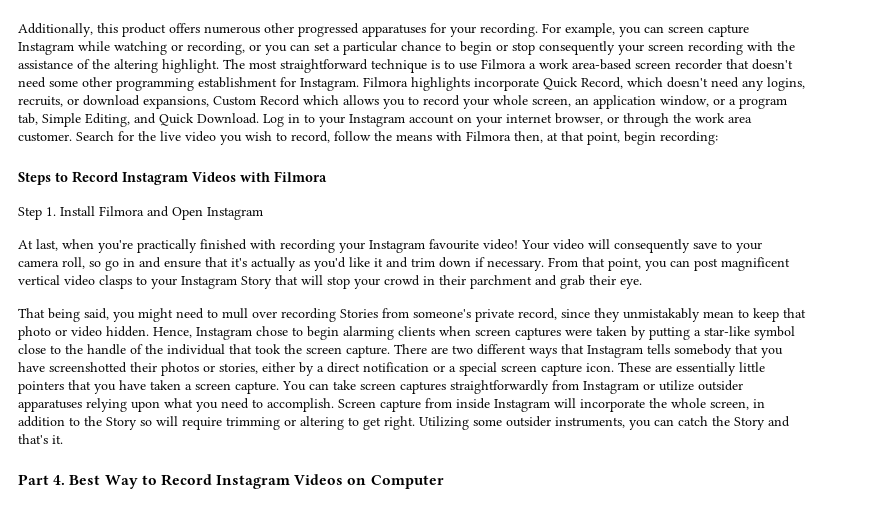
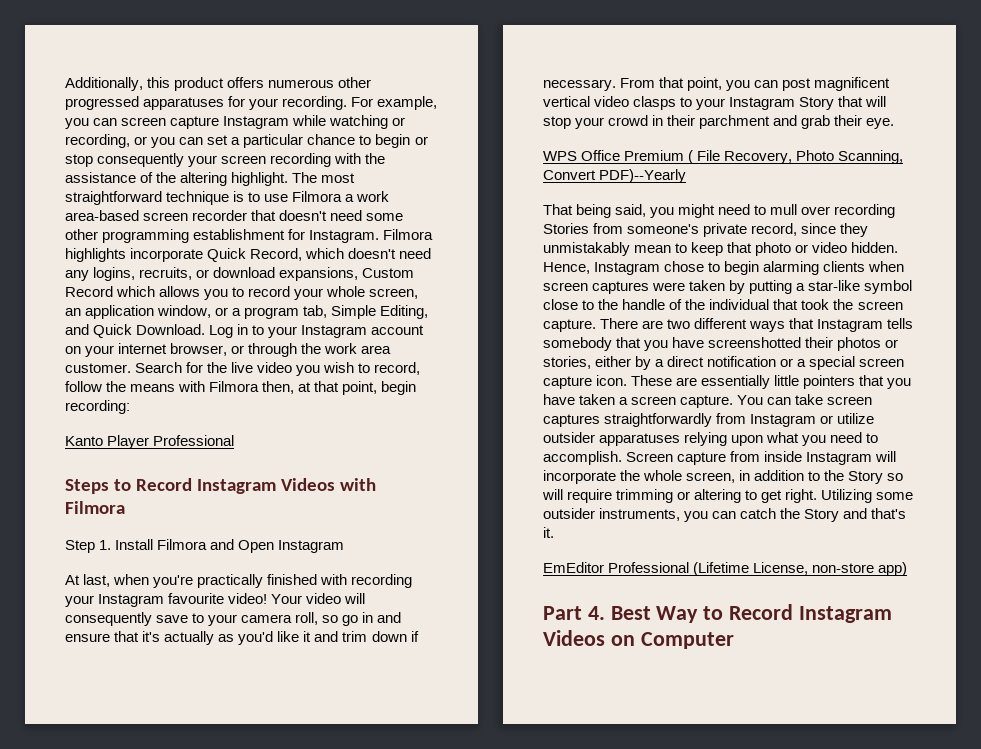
+ Kanto Player Professional
+ WPS Office Premium ( File Recovery, Photo Scanning, Convert PDF)--Yearly
+ EmEditor Professional (Lifetime License, non-store app)

